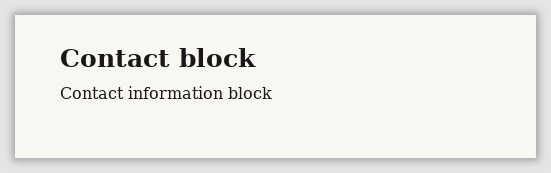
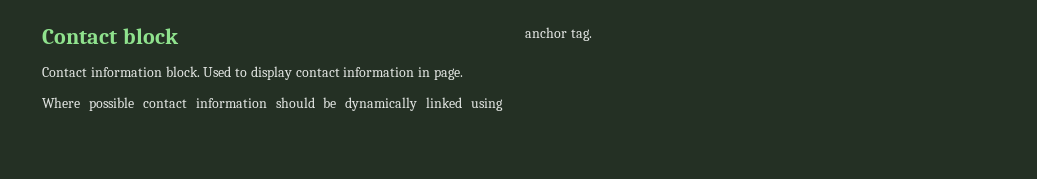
- Contact information block
+ Contact information block. Used to display contact information in page.
+ Where possible contact information should be dynamically linked using anchor tag.

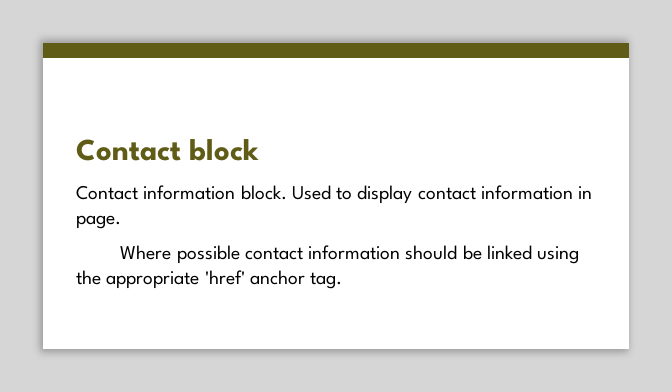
- Where possible contact information should be dynamically linked using anchor tag.
+ Where possible contact information should be linked using the appropriate 'href' anchor tag.

